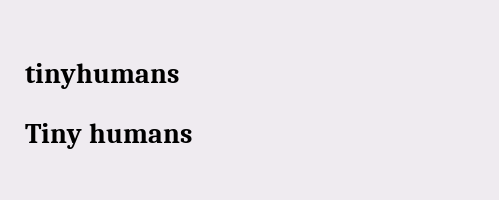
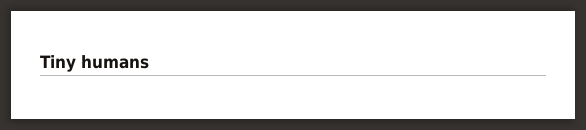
- tinyhumans

